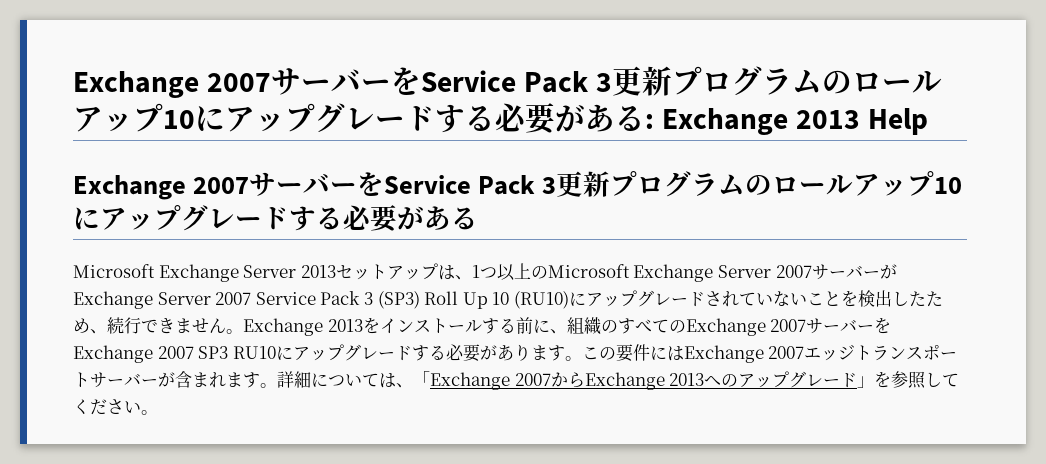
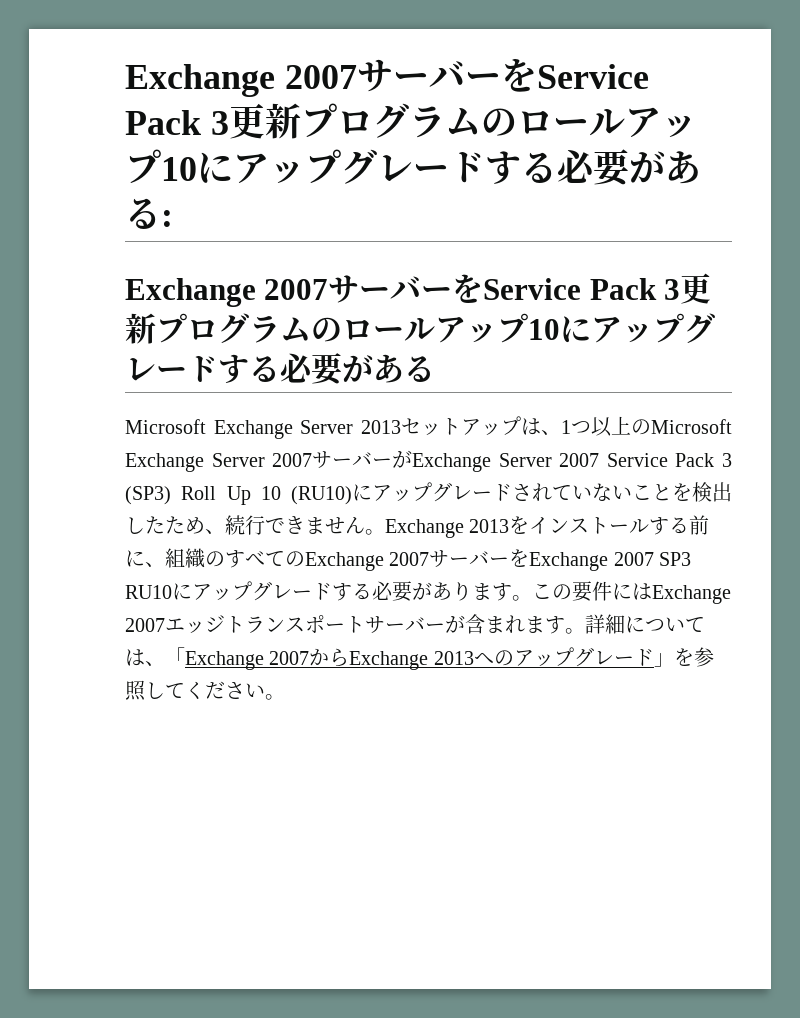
- Exchange 2007サーバーをService Pack 3更新プログラムのロールアップ10にアップグレードする必要がある: Exchange 2013 Help
+ Exchange 2007サーバーをService Pack 3更新プログラムのロールアップ10にアップグレードする必要がある:

